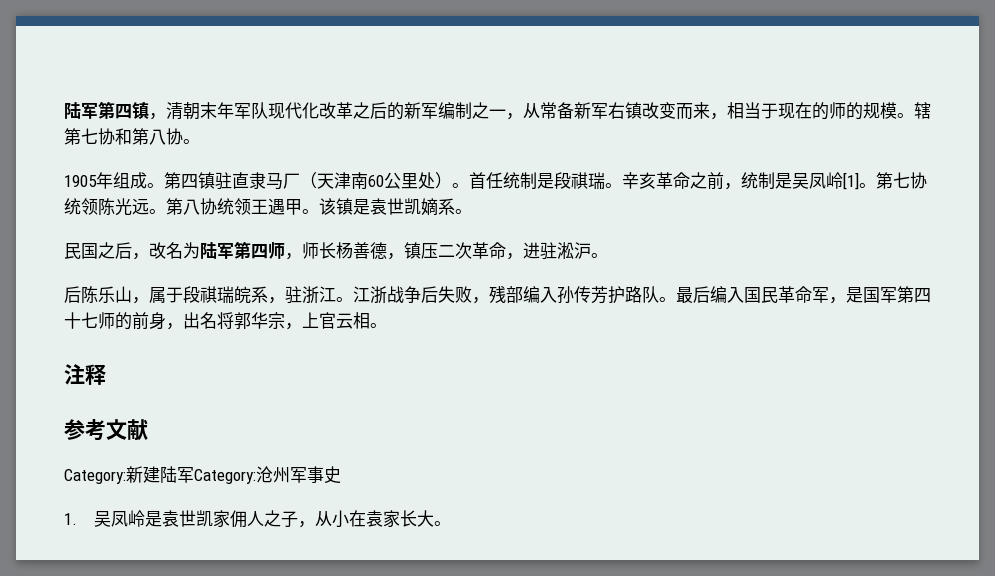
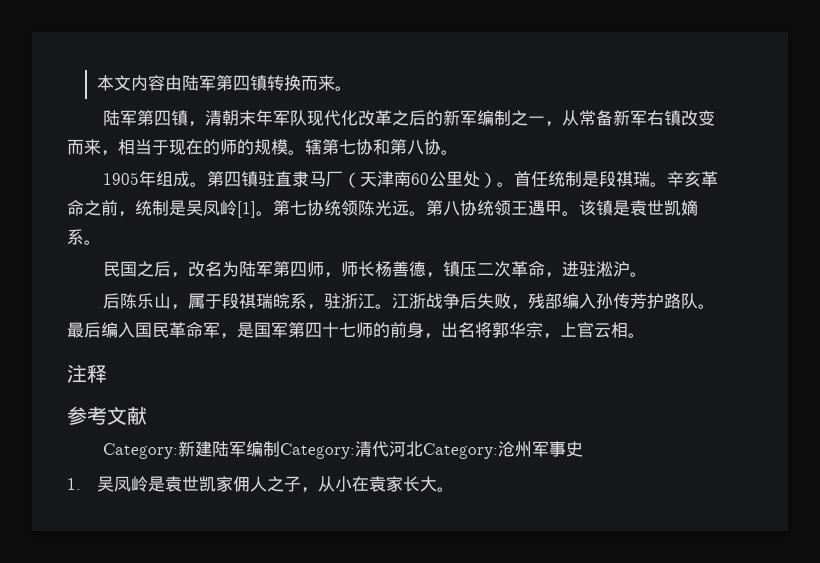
+ 本文内容由陆军第四镇转换而来。
- Category:新建陆军Category:沧州军事史
+ Category:新建陆军编制Category:清代河北Category:沧州军事史

